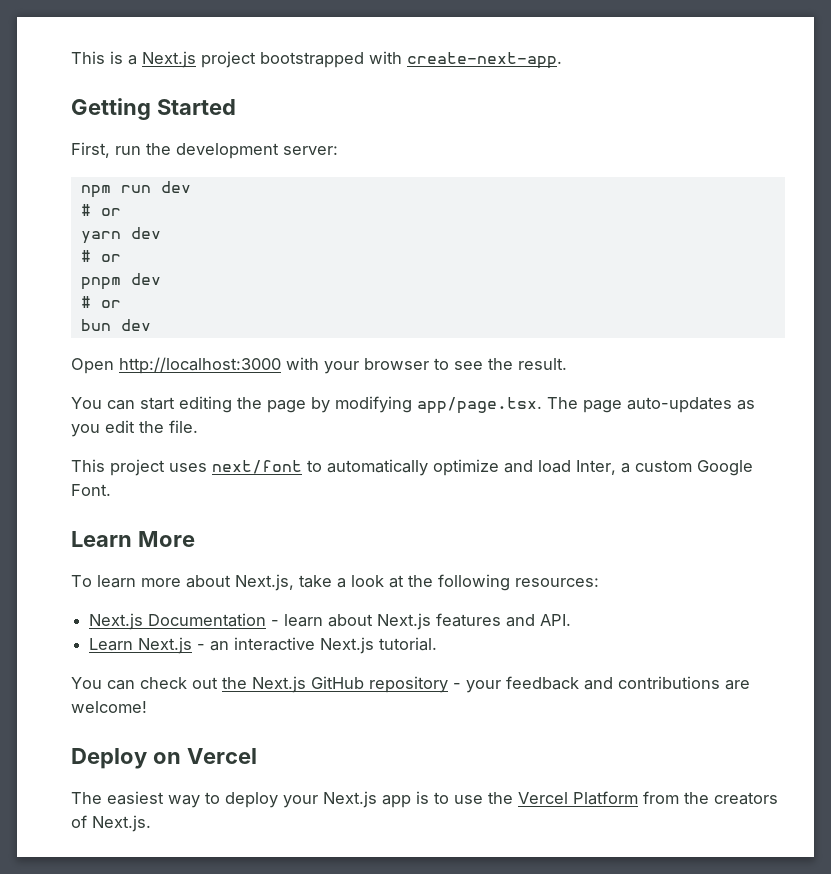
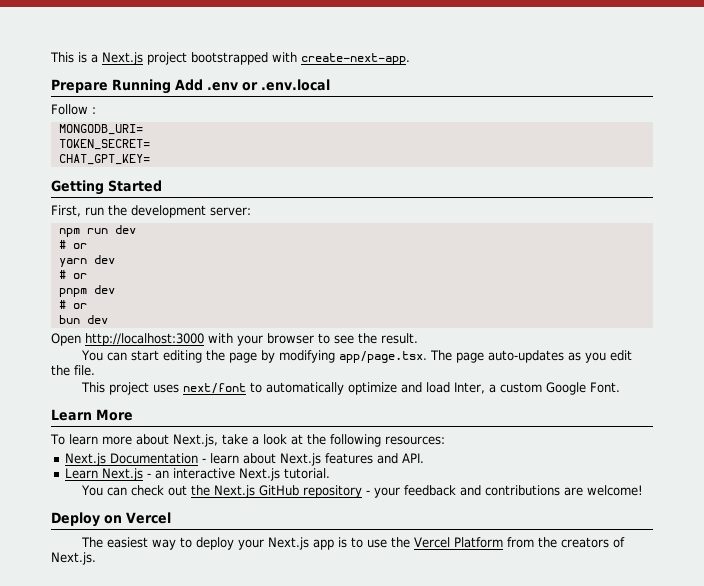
+ Prepare Running Add .env or .env.local
+ Follow :
+ MONGODB_URI=
+ TOKEN_SECRET=
+ CHAT_GPT_KEY=

